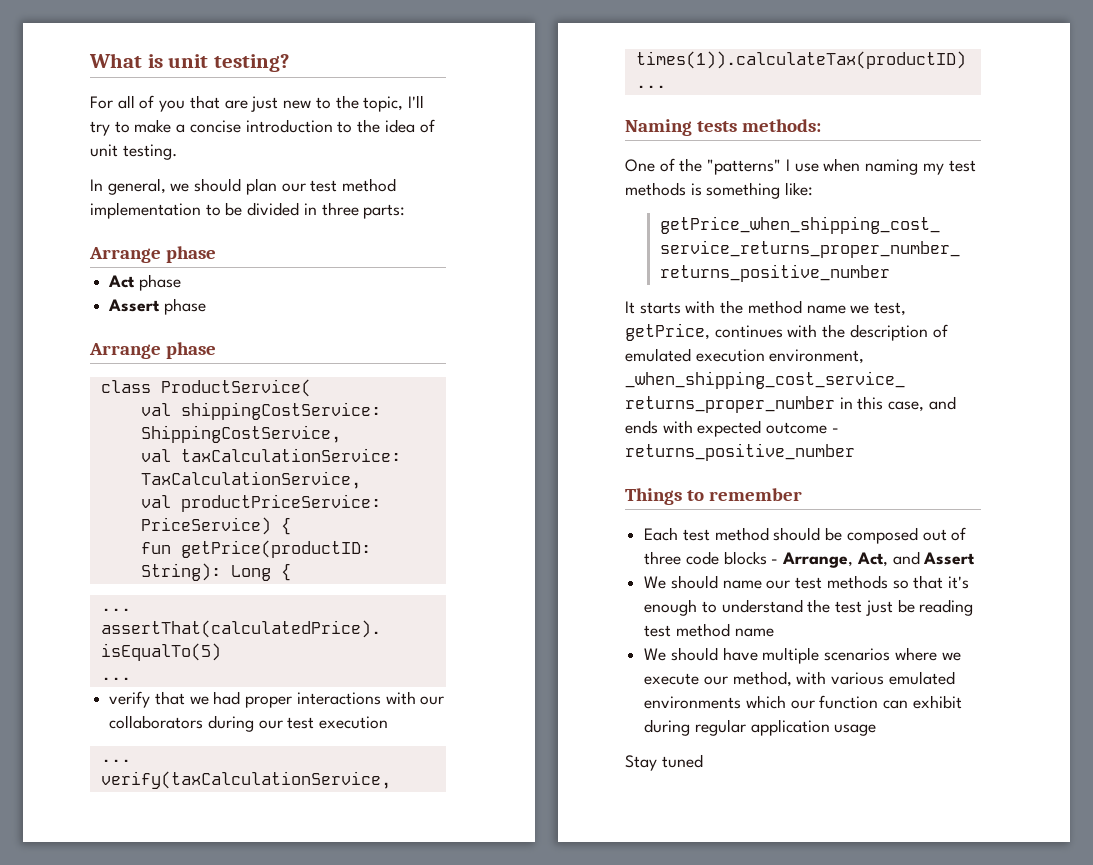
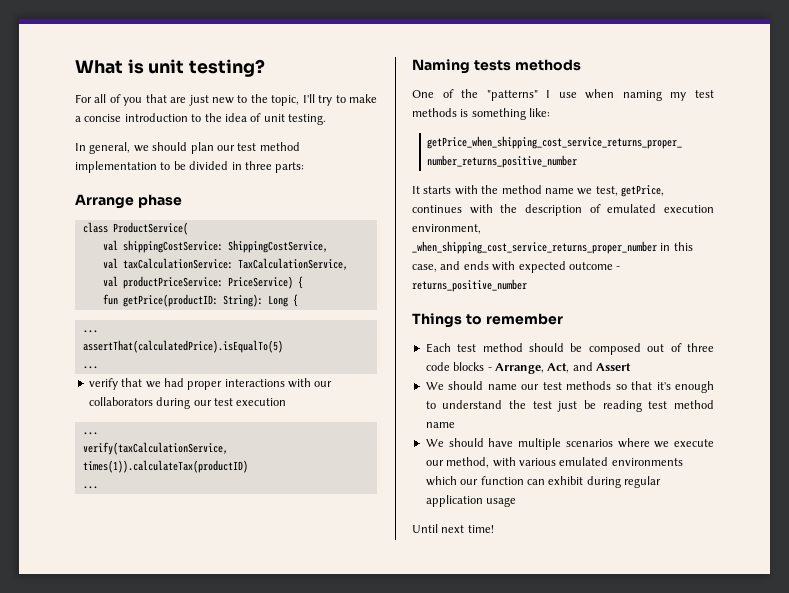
- Act phase
- Assert phase
- Arrange phase
- Naming tests methods:
+ Naming tests methods
- Stay tuned
+ Until next time!

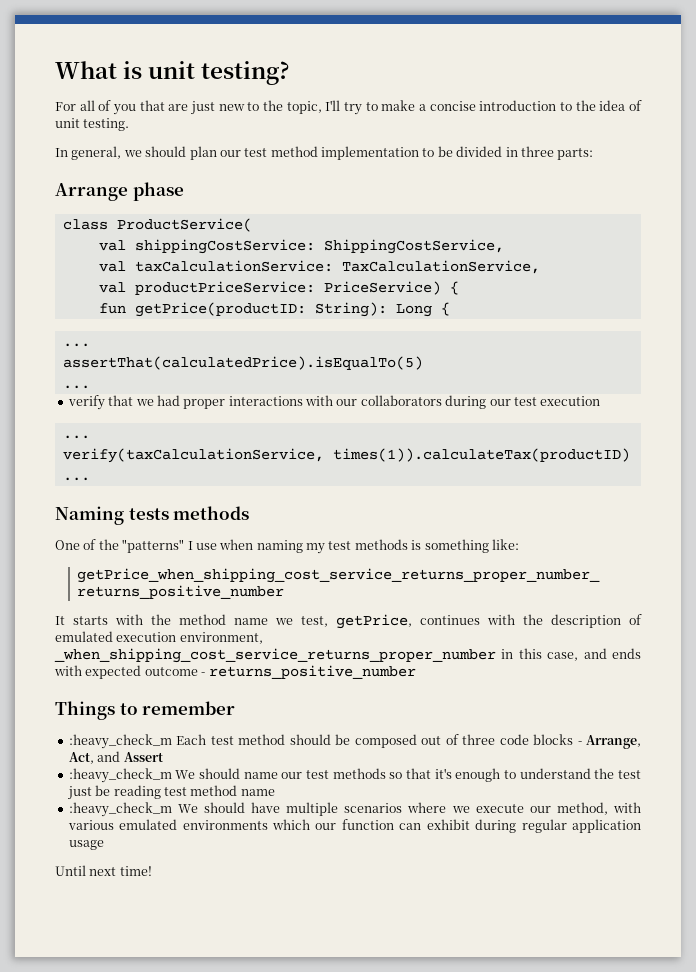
- Each test method should be composed out of three code blocks - Arrange, Act, and Assert
+ :heavy_check_m Each test method should be composed out of three code blocks - Arrange, Act, and Assert
- We should name our test methods so that it's enough to understand the test just be reading test method name
+ :heavy_check_m We should name our test methods so that it's enough to understand the test just be reading test method name
- We should have multiple scenarios where we execute our method, with various emulated environments which our function can exhibit during regular application usage
+ :heavy_check_m We should have multiple scenarios where we execute our method, with various emulated environments which our function can exhibit during regular application usage

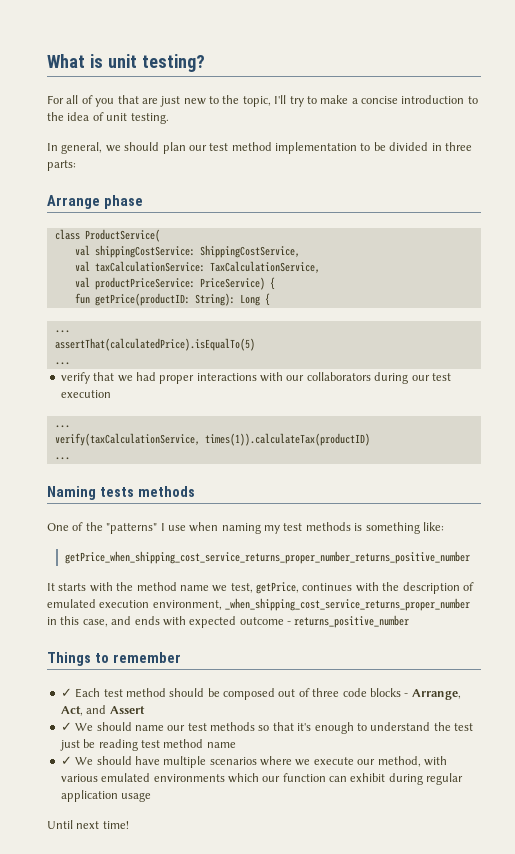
- :heavy_check_m Each test method should be composed out of three code blocks - Arrange, Act, and Assert
+ ✓ Each test method should be composed out of three code blocks - Arrange, Act, and Assert
- :heavy_check_m We should name our test methods so that it's enough to understand the test just be reading test method name
+ ✓ We should name our test methods so that it's enough to understand the test just be reading test method name
- :heavy_check_m We should have multiple scenarios where we execute our method, with various emulated environments which our function can exhibit during regular application usage
+ ✓ We should have multiple scenarios where we execute our method, with various emulated environments which our function can exhibit during regular application usage

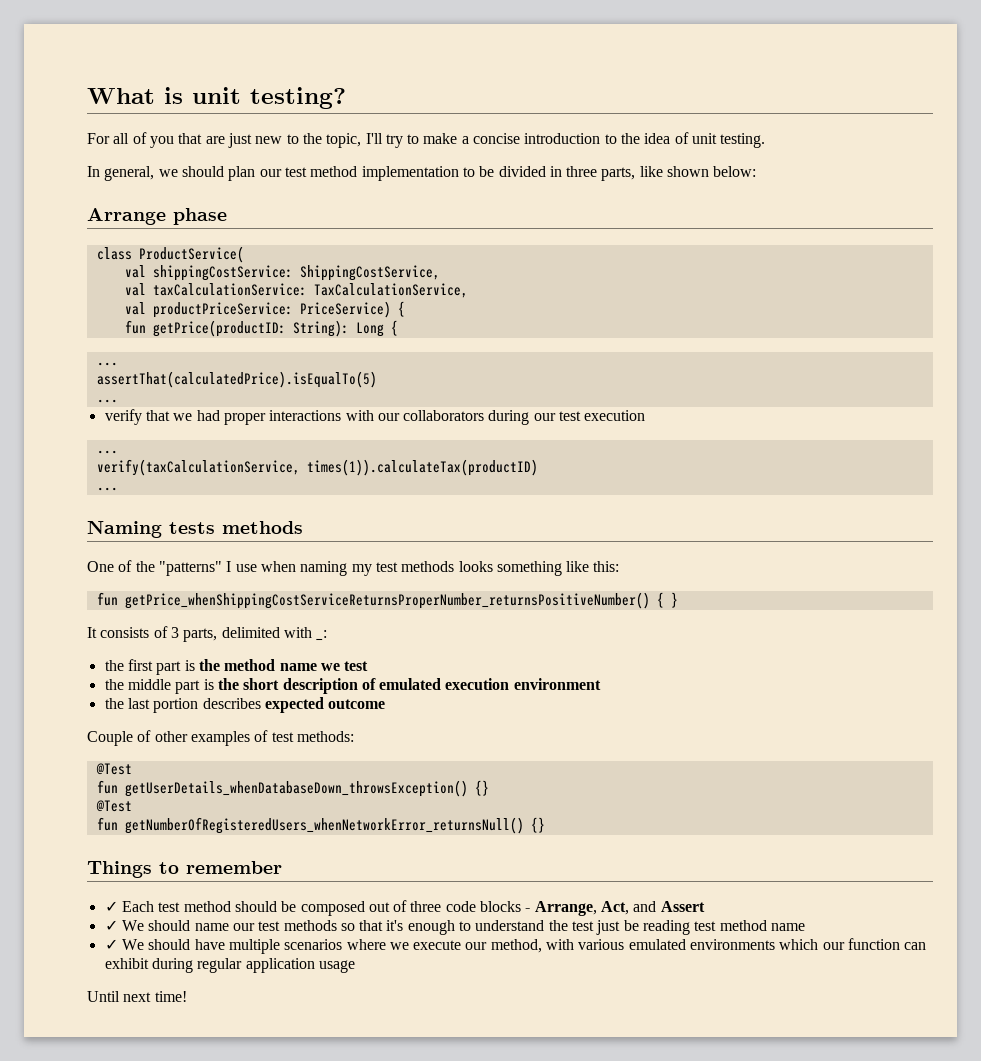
- In general, we should plan our test method implementation to be divided in three parts:
+ In general, we should plan our test method implementation to be divided in three parts, like shown below:
- One of the "patterns" I use when naming my test methods is something like:
- getPrice_when_shipping_cost_service_returns_proper_number_returns_positive_number
- It starts with the method name we test, getPrice, continues with the description of emulated execution environment, _when_shipping_cost_service_returns_proper_number in this case, and ends with expected outcome - returns_positive_number
+ One of the "patterns" I use when naming my test methods looks something like this:
+ fun getPrice_whenShippingCostServiceReturnsProperNumber_returnsPositiveNumber() { }
+ It consists of 3 parts, delimited with _:
+ the first part is the method name we test
+ the middle part is the short description of emulated execution environment
+ the last portion describes expected outcome
+ Couple of other examples of test methods:
+ @Test
+ fun getUserDetails_whenDatabaseDown_throwsException() {}
+ @Test
+ fun getNumberOfRegisteredUsers_whenNetworkError_returnsNull() {}

